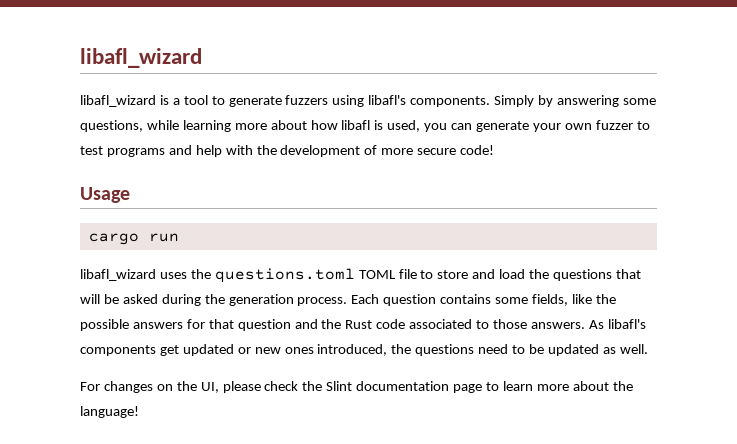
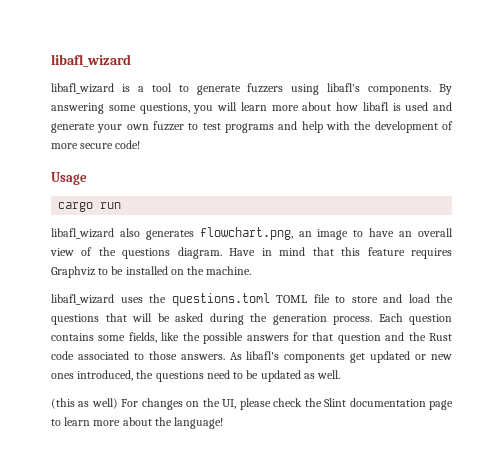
- Simply by answering some questions, while learning more about how libafl is used, you can generate your own fuzzer to test programs and help with the development of more secure code!
+ By answering some questions, you will learn more about how libafl is used and generate your own fuzzer to test programs and help with the development of more secure code!
+ libafl_wizard also generates flowchart.png, an image to have an overall view of the questions diagram. Have in mind that this feature requires Graphviz to be installed on the machine.
- For changes on the UI, please check the Slint documentation page to learn more about the language!
+ (this as well) For changes on the UI, please check the Slint documentation page to learn more about the language!

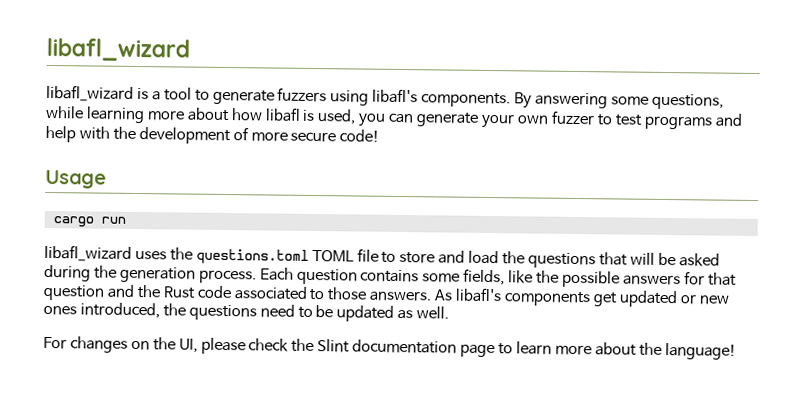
- By answering some questions, you will learn more about how libafl is used and generate your own fuzzer to test programs and help with the development of more secure code!
+ By answering some questions, while learning more about how libafl is used, you can generate your own fuzzer to test programs and help with the development of more secure code!
- libafl_wizard also generates flowchart.png, an image to have an overall view of the questions diagram. Have in mind that this feature requires Graphviz to be installed on the machine.
- (this as well) For changes on the UI, please check the Slint documentation page to learn more about the language!
+ For changes on the UI, please check the Slint documentation page to learn more about the language!

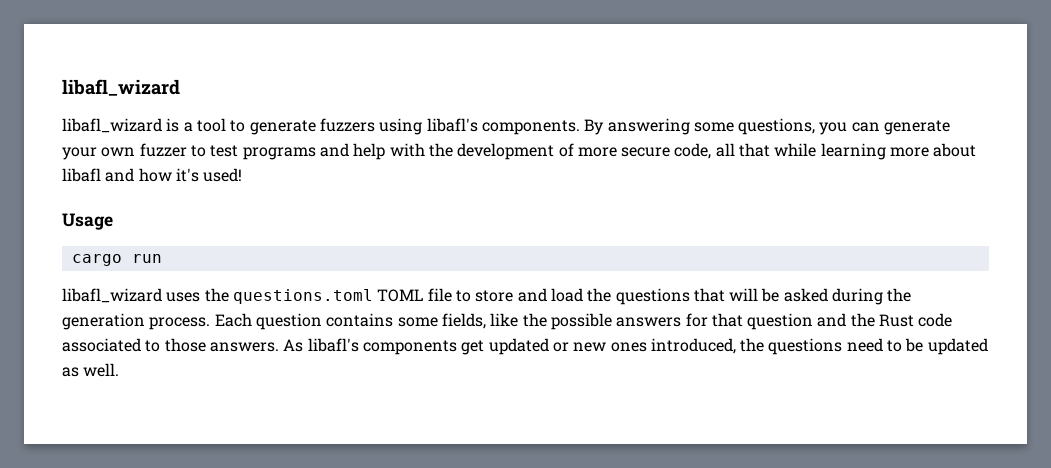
- By answering some questions, while learning more about how libafl is used, you can generate your own fuzzer to test programs and help with the development of more secure code!
+ By answering some questions, you can generate your own fuzzer to test programs and help with the development of more secure code, all that while learning more about libafl and how it's used!
- For changes on the UI, please check the Slint documentation page to learn more about the language!

